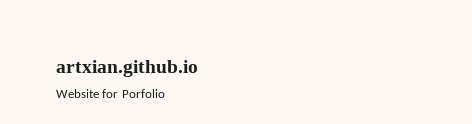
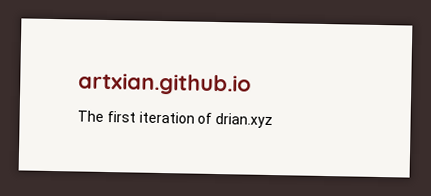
- Website for Porfolio
+ The first iteration of drian.xyz

